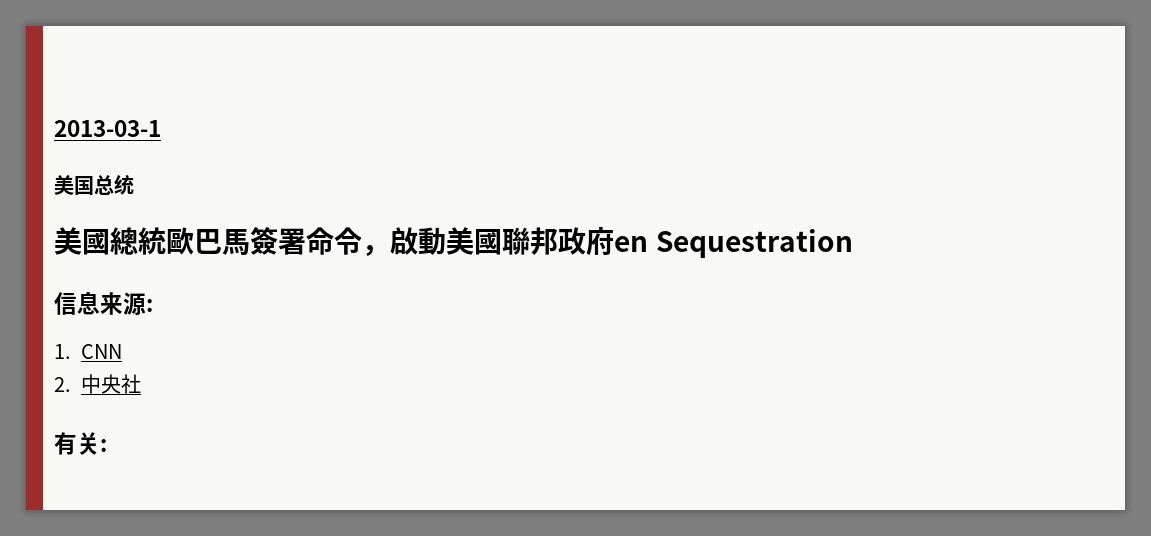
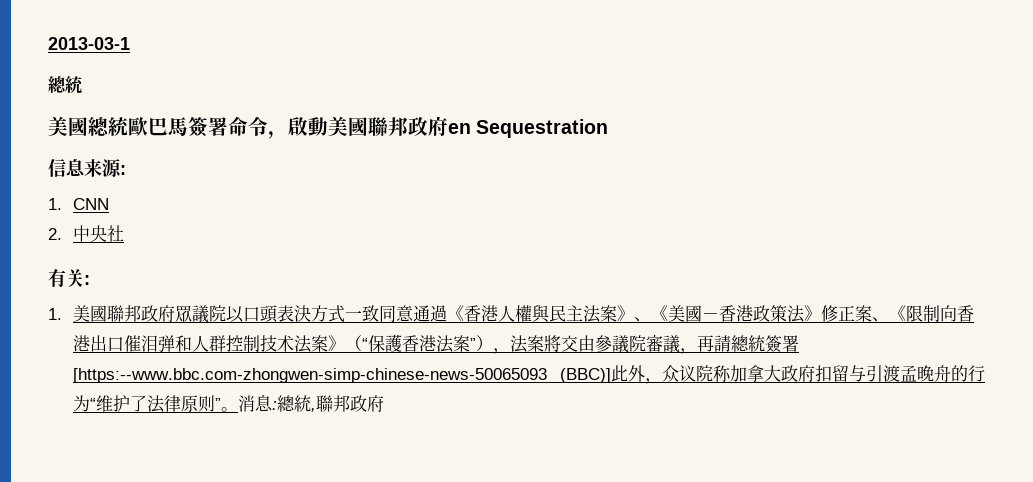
  2013-03-1
- 美国总统
+ 總統
+ 1.美國聯邦政府眾議院以口頭表決方式一致同意通過《香港人權與民主法案》、《美國－香港政策法》修正案、《限制向香港出口催泪弹和人群控制技术法案》（“保護香港法案”），法案將交由參議院審議，再請總統簽署[https:--www.bbc.com-zhongwen-simp-chinese-news-50065093 (BBC)]此外，众议院称加拿大政府扣留与引渡孟晚舟的行为“维护了法律原则”。消息:總統,聯邦政府

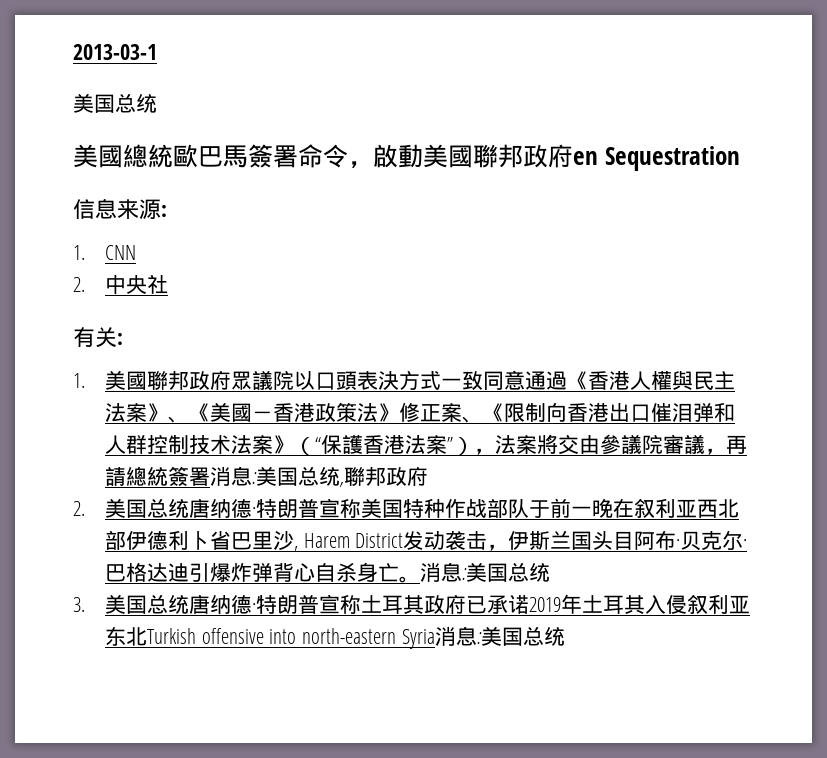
  2013-03-1
- 總統
+ 美国总统
- 1.美國聯邦政府眾議院以口頭表決方式一致同意通過《香港人權與民主法案》、《美國－香港政策法》修正案、《限制向香港出口催泪弹和人群控制技术法案》（“保護香港法案”），法案將交由參議院審議，再請總統簽署[https:--www.bbc.com-zhongwen-simp-chinese-news-50065093 (BBC)]此外，众议院称加拿大政府扣留与引渡孟晚舟的行为“维护了法律原则”。消息:總統,聯邦政府
+ 1.美國聯邦政府眾議院以口頭表決方式一致同意通過《香港人權與民主法案》、《美國－香港政策法》修正案、《限制向香港出口催泪弹和人群控制技术法案》（“保護香港法案”），法案將交由參議院審議，再請總統簽署消息:美国总统,聯邦政府
+ 2.美国总统唐纳德·特朗普宣称美国特种作战部队于前一晚在叙利亚西北部伊德利卜省巴里沙, Harem District发动袭击，伊斯兰国头目阿布·贝克尔·巴格达迪引爆炸弹背心自杀身亡。消息:美国总统
+ 3.美国总统唐纳德·特朗普宣称土耳其政府已承诺2019年土耳其入侵叙利亚东北Turkish offensive into north-eastern Syria消息:美国总统

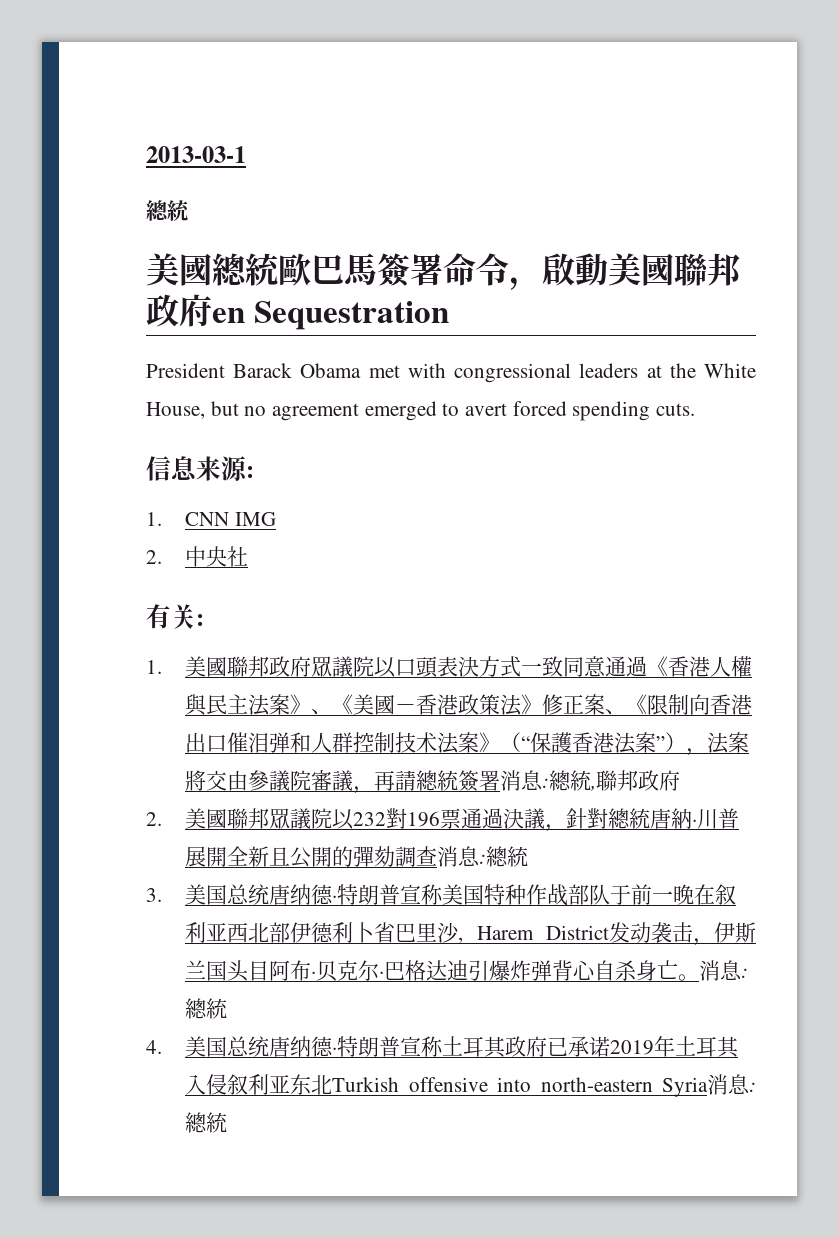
  2013-03-1
- 美国总统
+ 總統
+ President Barack Obama met with congressional leaders at the White House, but no agreement emerged to avert forced spending cuts.
- 1. CNN
+ 1. CNN IMG
- 1.美國聯邦政府眾議院以口頭表決方式一致同意通過《香港人權與民主法案》、《美國－香港政策法》修正案、《限制向香港出口催泪弹和人群控制技术法案》（“保護香港法案”），法案將交由參議院審議，再請總統簽署消息:美国总统,聯邦政府
+ 1.美國聯邦政府眾議院以口頭表決方式一致同意通過《香港人權與民主法案》、《美國－香港政策法》修正案、《限制向香港出口催泪弹和人群控制技术法案》（“保護香港法案”），法案將交由參議院審議，再請總統簽署消息:總統,聯邦政府
- 2.美国总统唐纳德·特朗普宣称美国特种作战部队于前一晚在叙利亚西北部伊德利卜省巴里沙, Harem District发动袭击，伊斯兰国头目阿布·贝克尔·巴格达迪引爆炸弹背心自杀身亡。消息:美国总统
- 3.美国总统唐纳德·特朗普宣称土耳其政府已承诺2019年土耳其入侵叙利亚东北Turkish offensive into north-eastern Syria消息:美国总统
+ 2.美國聯邦眾議院以232對196票通過決議，針對總統唐納·川普展開全新且公開的彈劾調查消息:總統
+ 3.美国总统唐纳德·特朗普宣称美国特种作战部队于前一晚在叙利亚西北部伊德利卜省巴里沙, Harem District发动袭击，伊斯兰国头目阿布·贝克尔·巴格达迪引爆炸弹背心自杀身亡。消息:總統
+ 4.美国总统唐纳德·特朗普宣称土耳其政府已承诺2019年土耳其入侵叙利亚东北Turkish offensive into north-eastern Syria消息:總統

